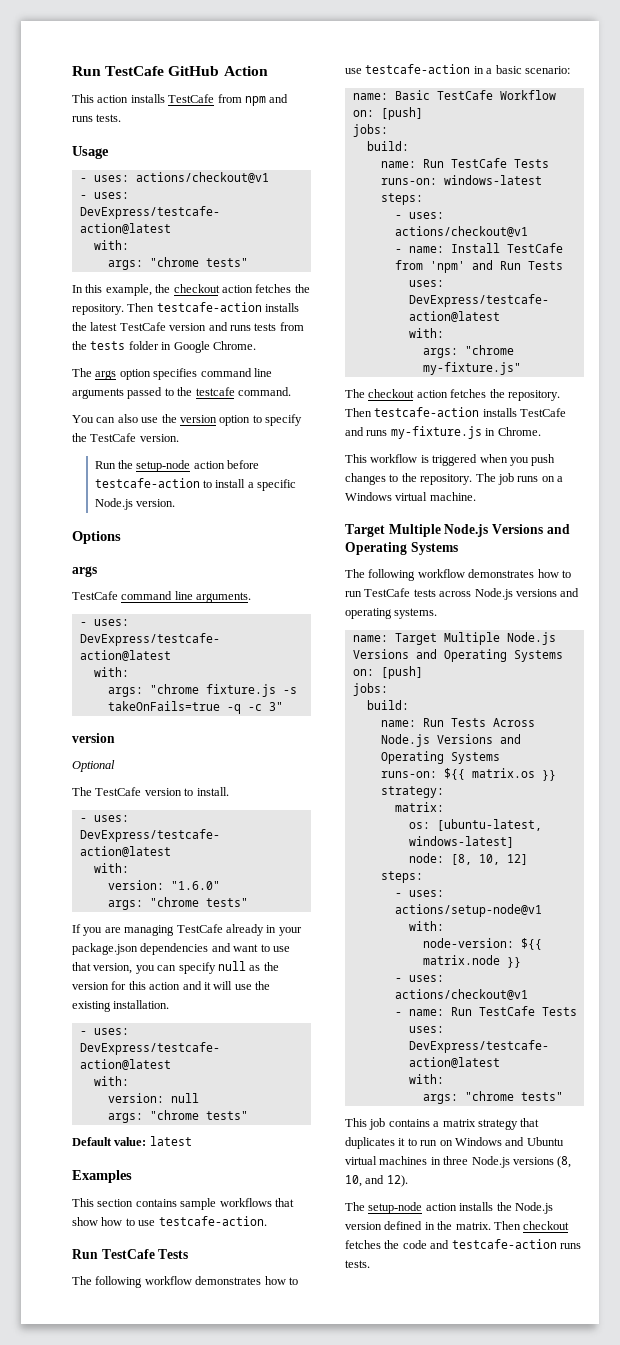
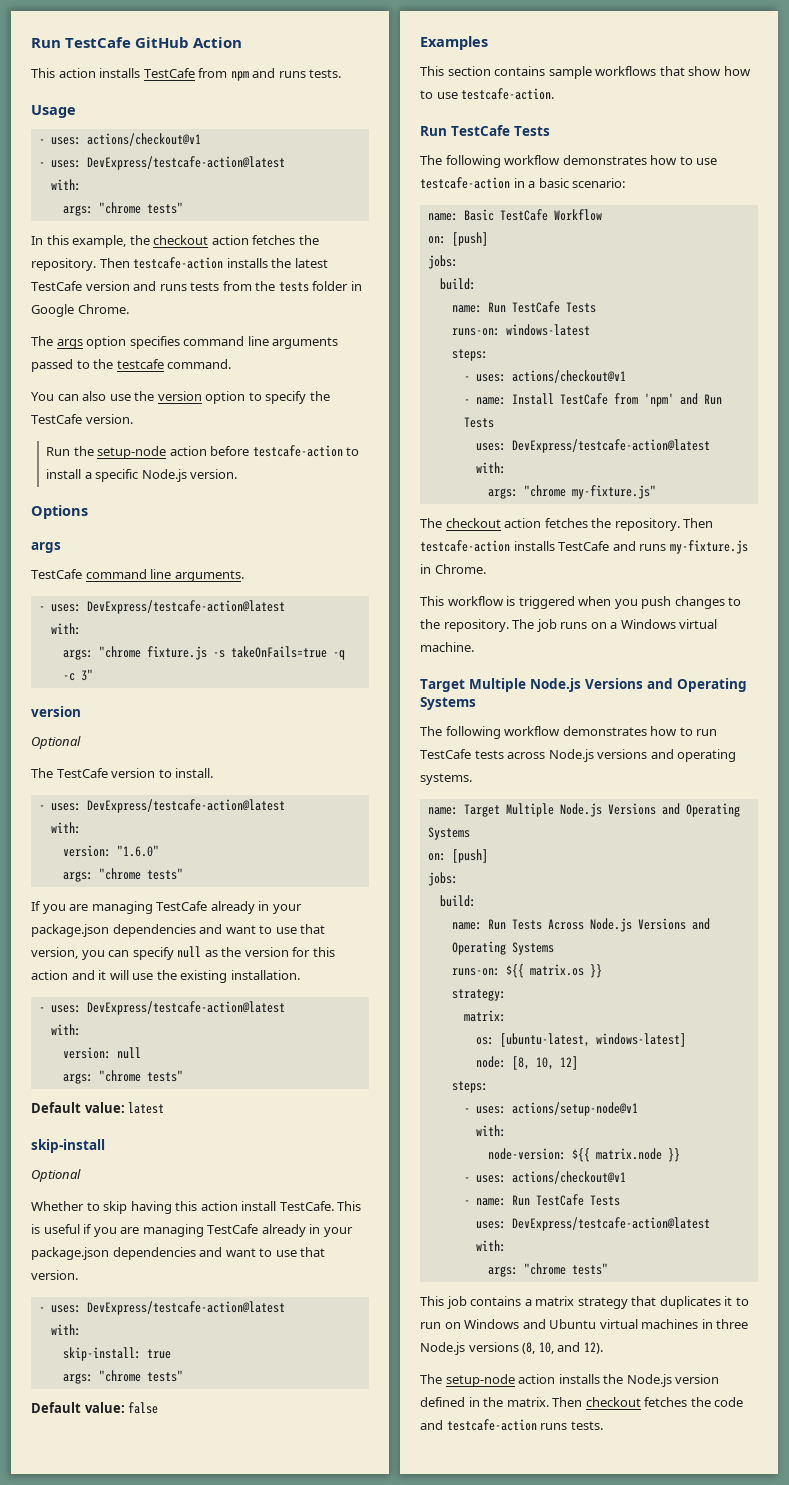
+ skip-install
+ Optional
+ Whether to skip having this action install TestCafe. This is useful if you are managing TestCafe already in your package.json dependencies and want to use that version.
+ - uses: DevExpress/testcafe-action@latest
+ with:
+ skip-install: true
+ args: "chrome tests"
+ Default value: false

